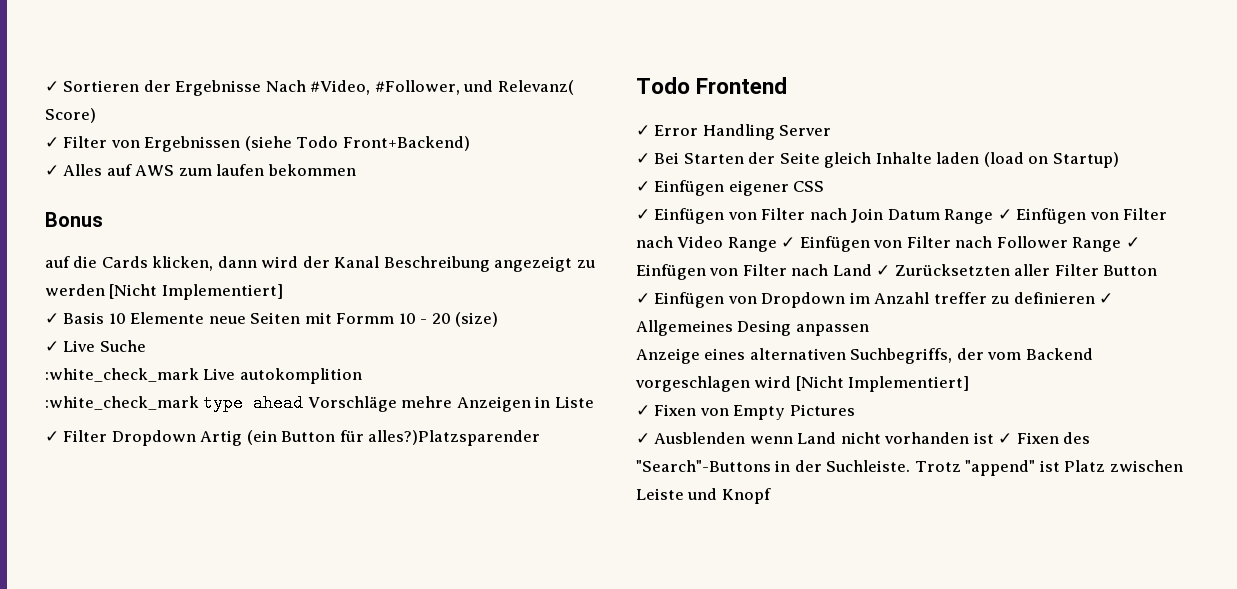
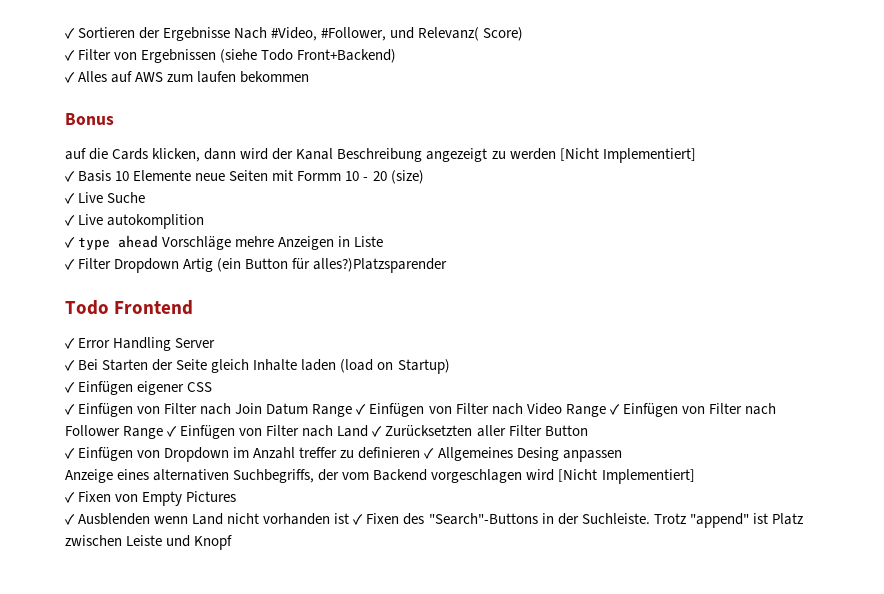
- :white_check_mark Live autokomplition
+ ✓ Live autokomplition
- :white_check_mark type ahead Vorschläge mehre Anzeigen in Liste
+ ✓ type ahead Vorschläge mehre Anzeigen in Liste

